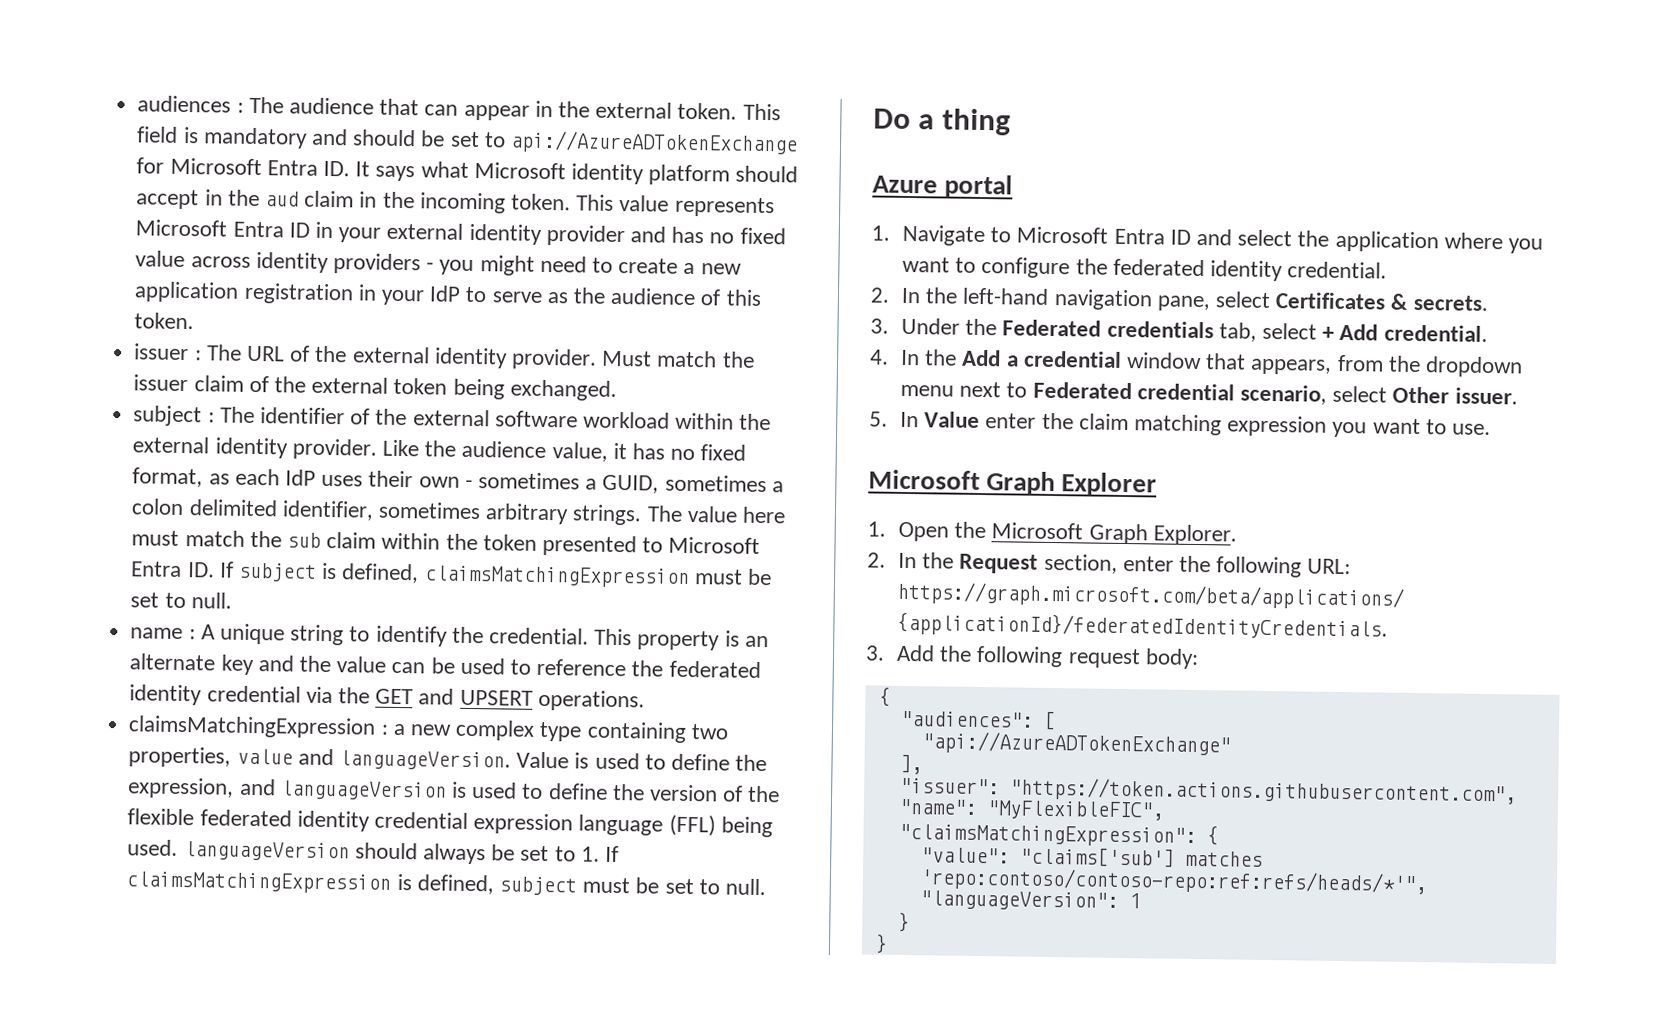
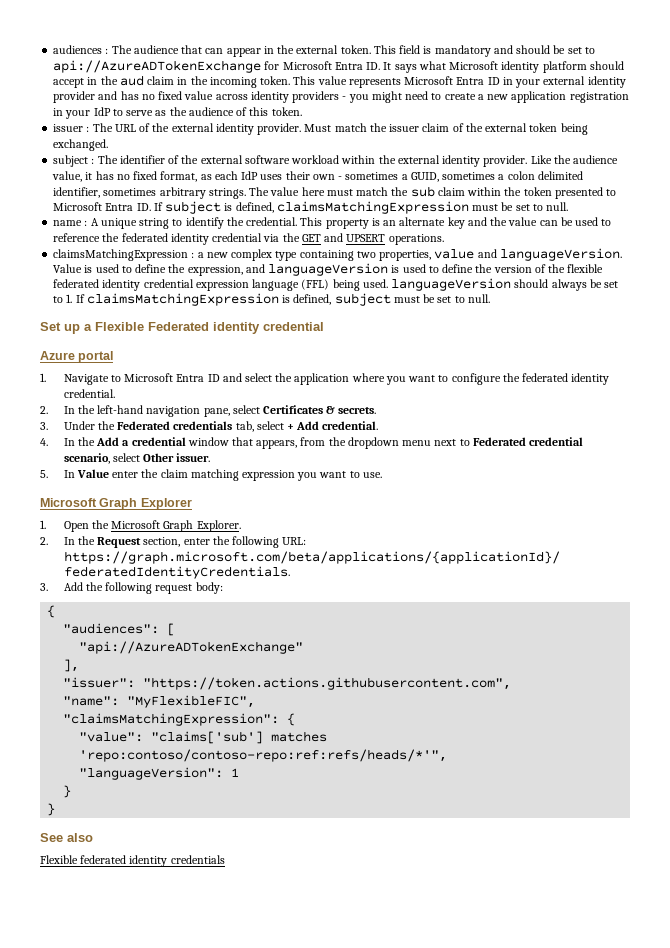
- Do a thing
+ Set up a Flexible Federated identity credential
+ See also
+ Flexible federated identity credentials

